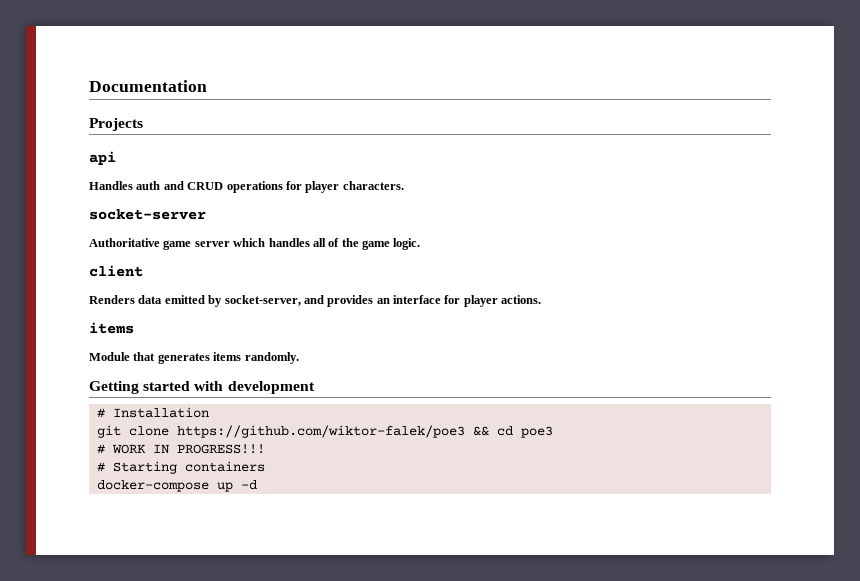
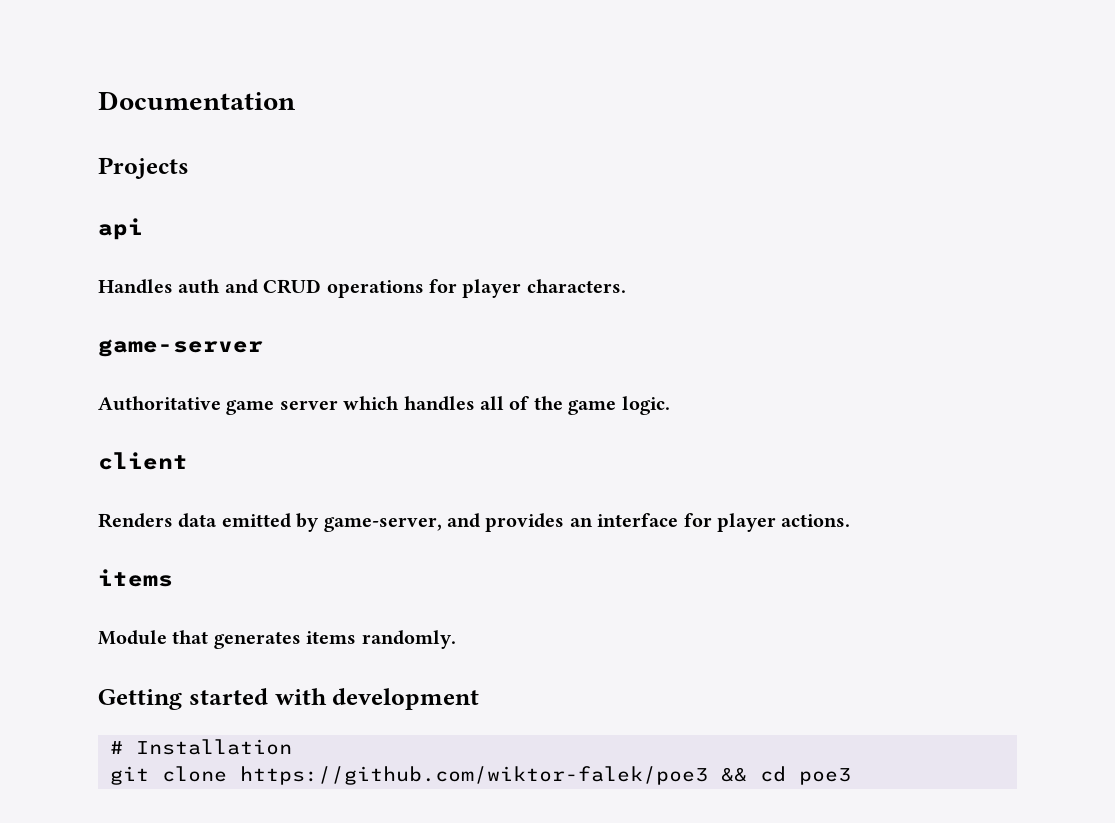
- socket-server
+ game-server
- Renders data emitted by socket-server, and provides an interface for player actions.
+ Renders data emitted by game-server, and provides an interface for player actions.
- # WORK IN PROGRESS!!!
- # Starting containers
- docker-compose up -d

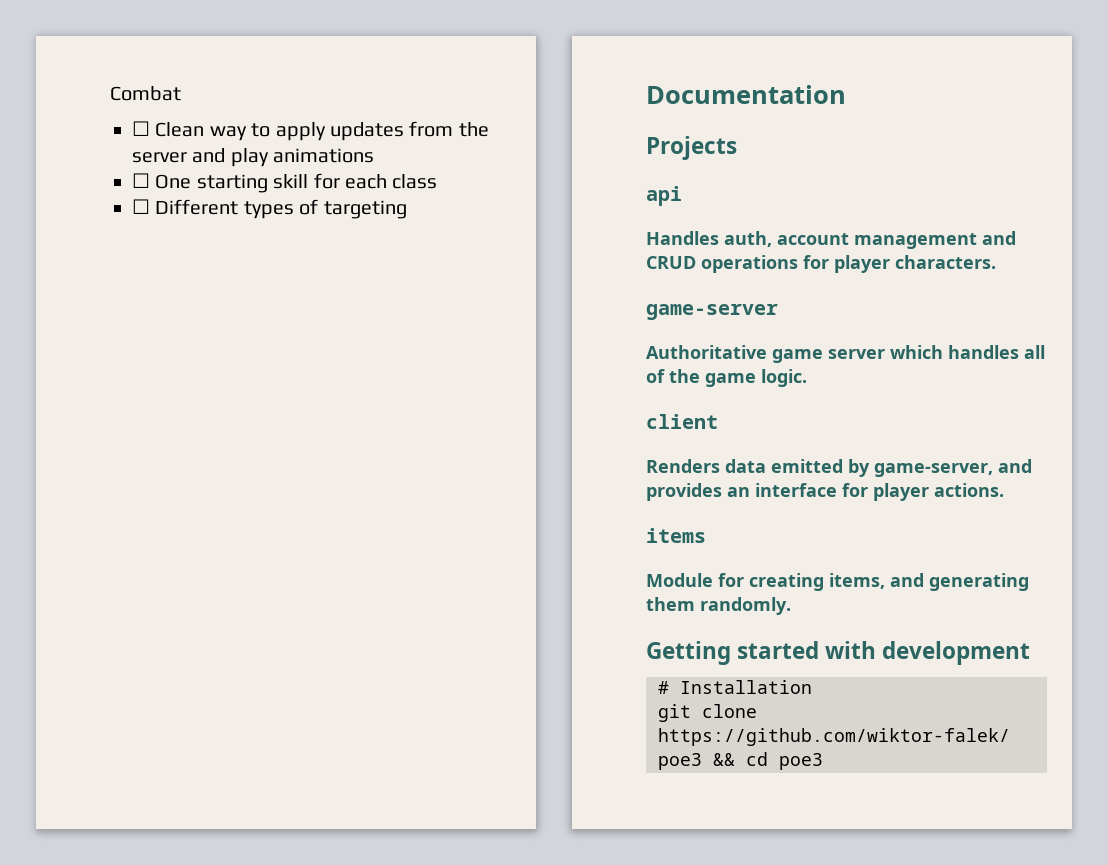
+ Combat
+ ☐ Clean way to apply updates from the server and play animations
+ ☐ One starting skill for each class
+ ☐ Different types of targeting
- Handles auth and CRUD operations for player characters.
+ Handles auth, account management and CRUD operations for player characters.
- Module that generates items randomly.
+ Module for creating items, and generating them randomly.

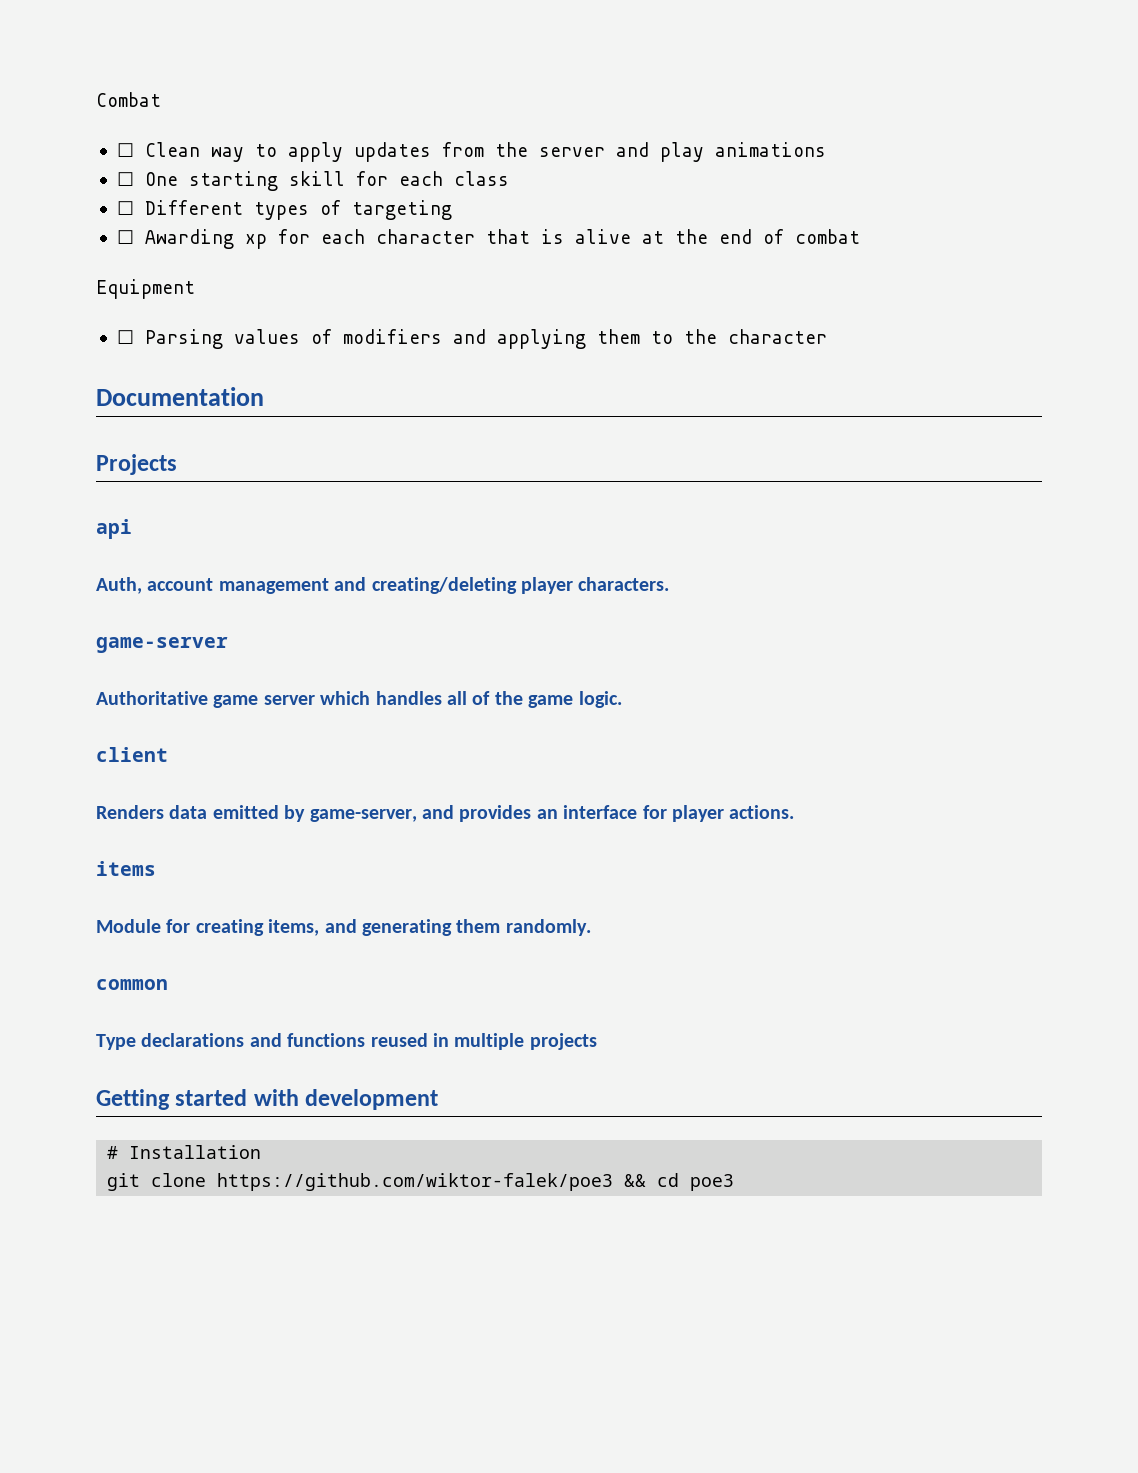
+ ☐ Awarding xp for each character that is alive at the end of combat
+ Equipment
+ ☐ Parsing values of modifiers and applying them to the character
- Handles auth, account management and CRUD operations for player characters.
+ Auth, account management and creating/deleting player characters.
+ common
+ Type declarations and functions reused in multiple projects

